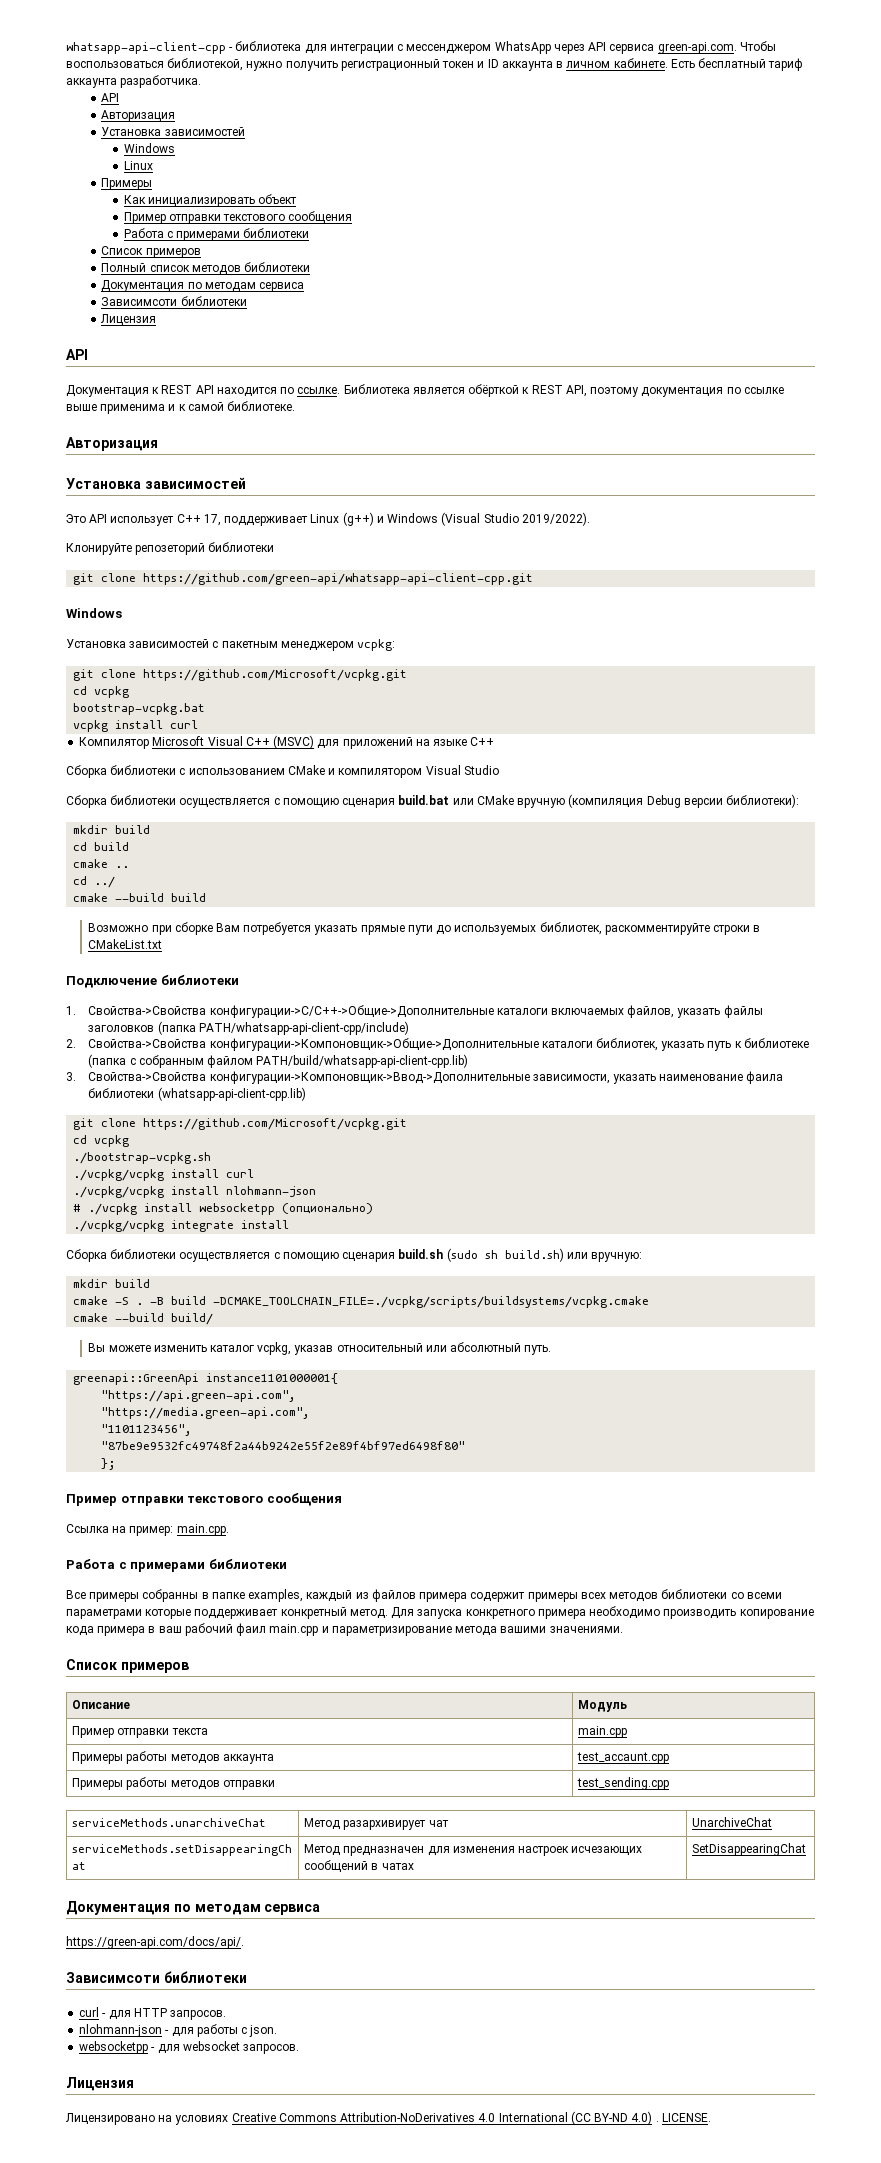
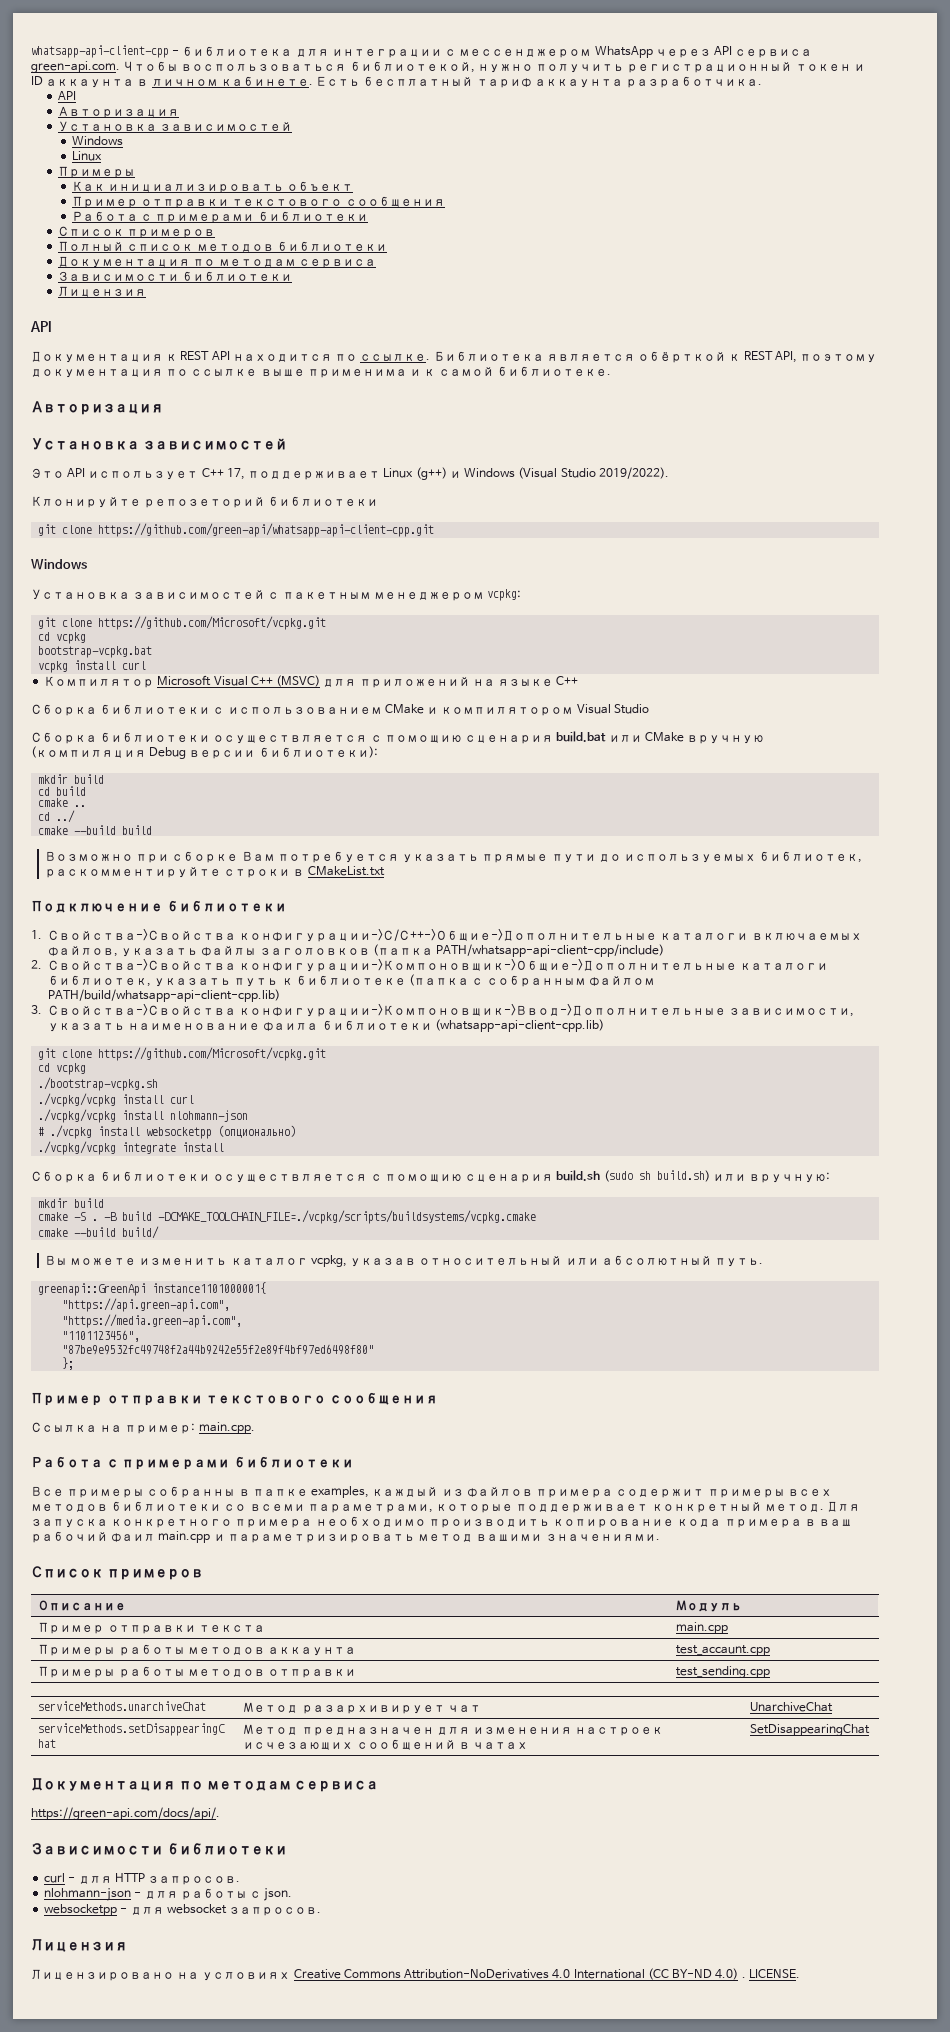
  Полный список методов библиотеки
  Документация по методам сервиса
- Зависимсоти библиотеки
+ Зависимости библиотеки
- Все примеры собранны в папке examples, каждый из файлов примера содержит примеры всех методов библиотеки со всеми параметрами которые поддерживает конкретный метод.
+ Все примеры собранны в папке examples, каждый из файлов примера содержит примеры всех методов библиотеки со всеми параметрами, которые поддерживает конкретный метод.
- Для запуска конкретного примера необходимо производить копирование кода примера в ваш рабочий фаил main.cpp и параметризирование метода вашими значениями.
+ Для запуска конкретного примера необходимо производить копирование кода примера в ваш рабочий фаил main.cpp и параметризировать метод вашими значениями.
  https://green-api.com/docs/api/.
- Зависимсоти библиотеки
+ Зависимости библиотеки

